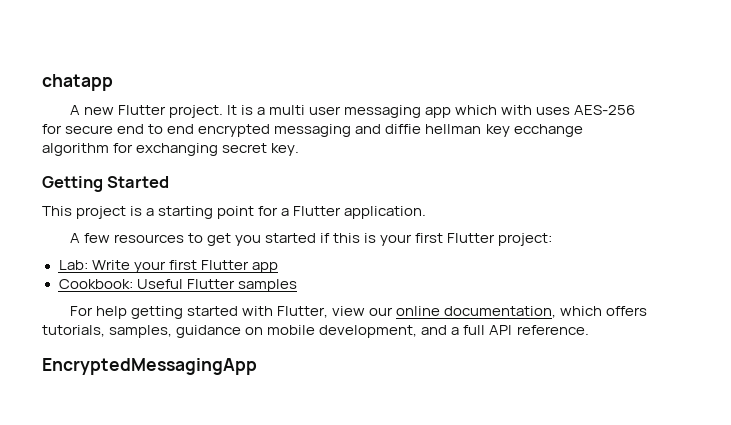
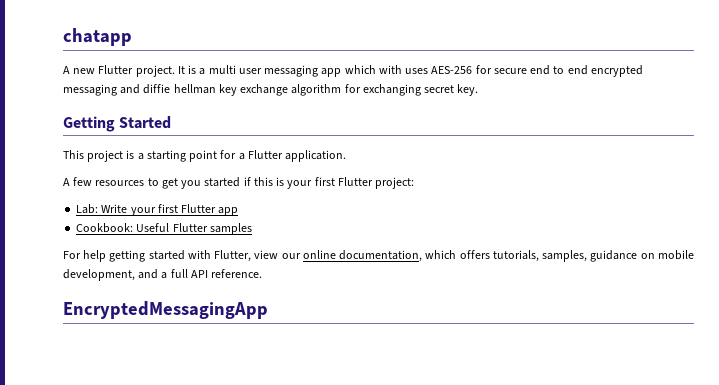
- It is a multi user messaging app which with uses AES-256 for secure end to end encrypted messaging and diffie hellman key ecchange algorithm for exchanging secret key.
+ It is a multi user messaging app which with uses AES-256 for secure end to end encrypted messaging and diffie hellman key exchange algorithm for exchanging secret key.

